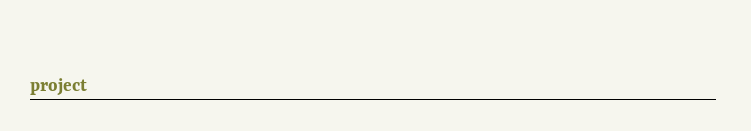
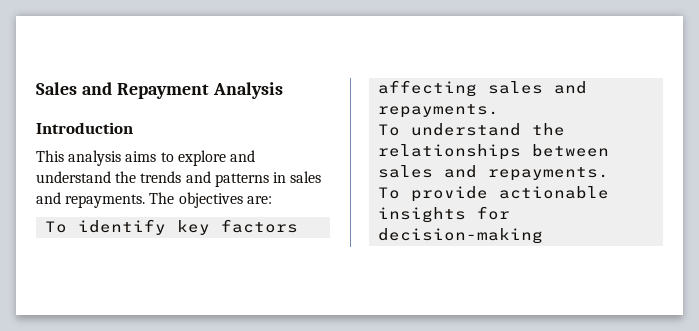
- project
+ Sales and Repayment Analysis
+ Introduction
+ This analysis aims to explore and understand the trends and patterns in sales and repayments. The objectives are:
+ To identify key factors affecting sales and repayments.
+ To understand the relationships between sales and repayments.
+ To provide actionable insights for decision-making

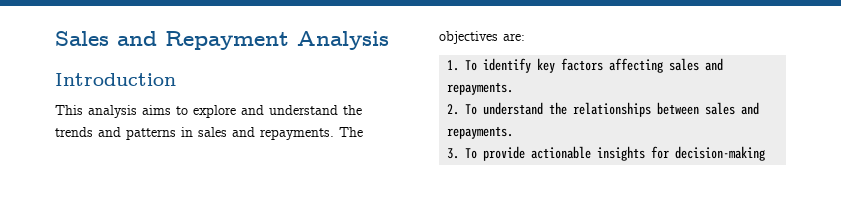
- To identify key factors affecting sales and repayments.
+ 1. To identify key factors affecting sales and repayments.
- To understand the relationships between sales and repayments.
+ 2. To understand the relationships between sales and repayments.
- To provide actionable insights for decision-making
+ 3. To provide actionable insights for decision-making

